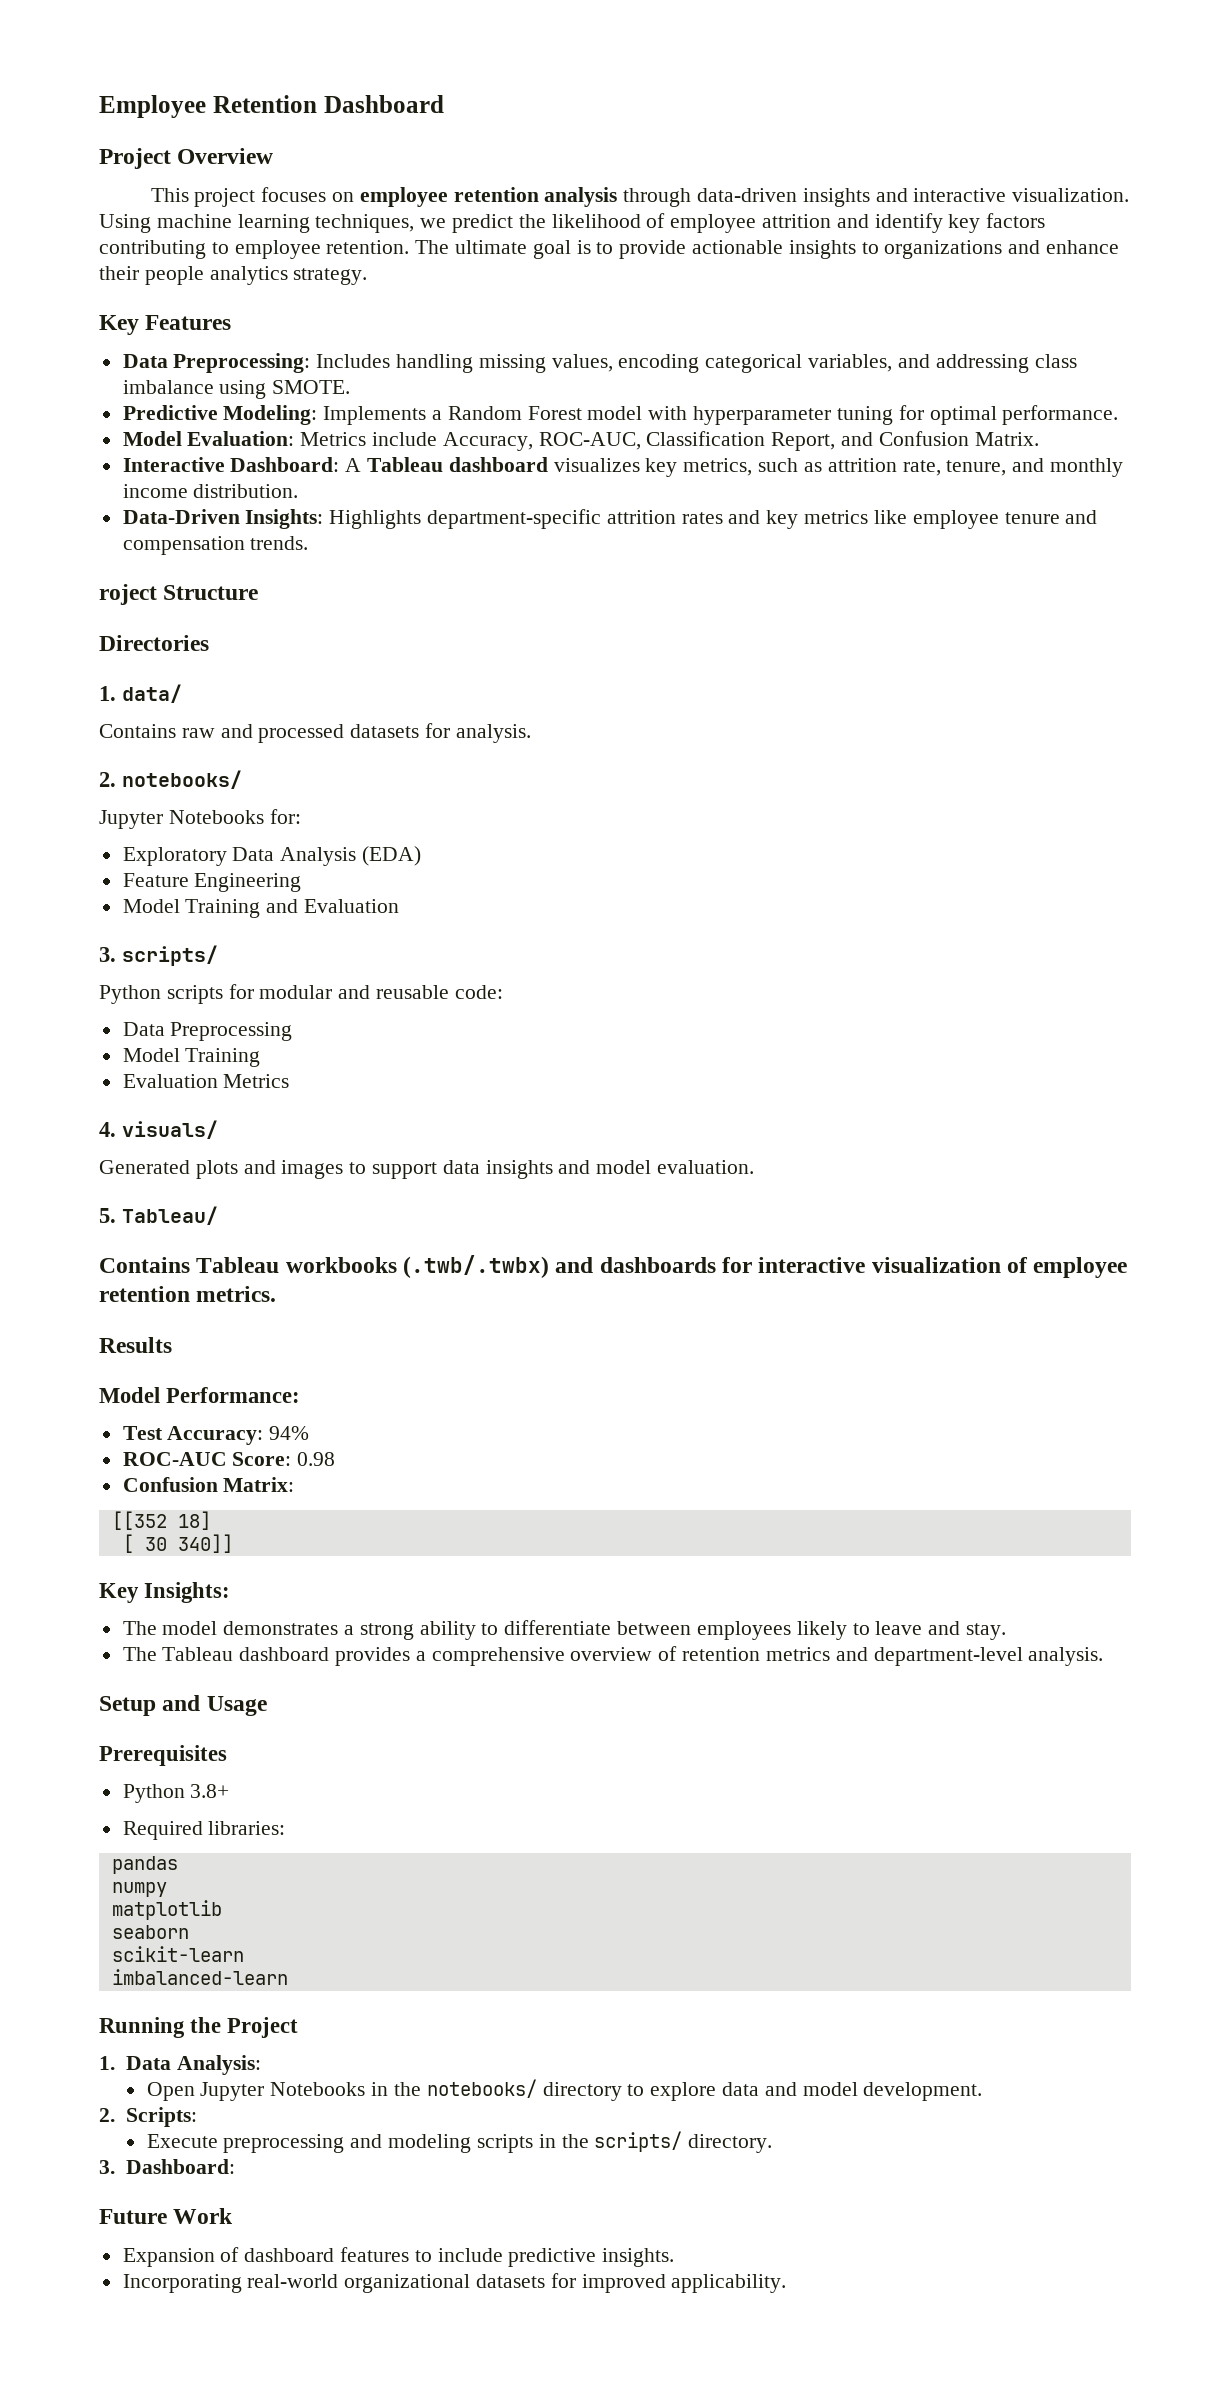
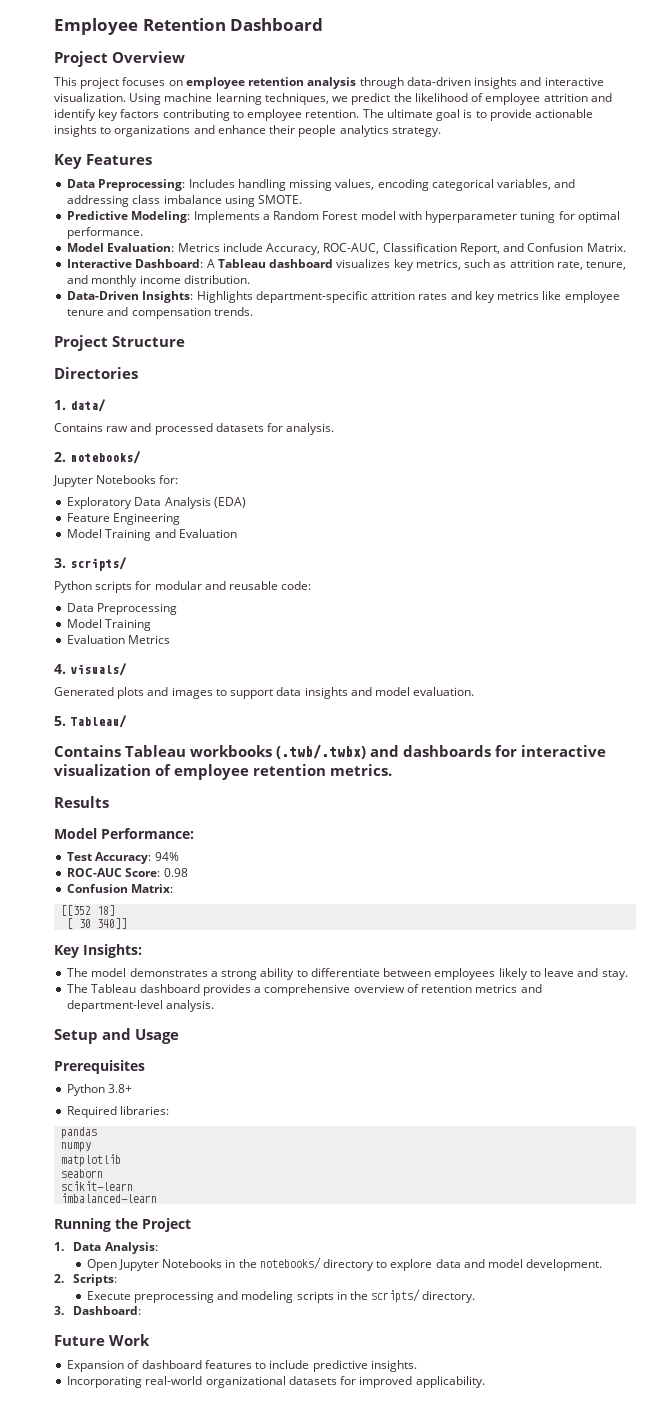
- roject Structure
+ Project Structure

